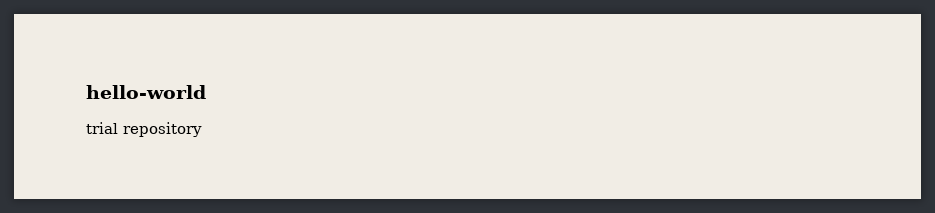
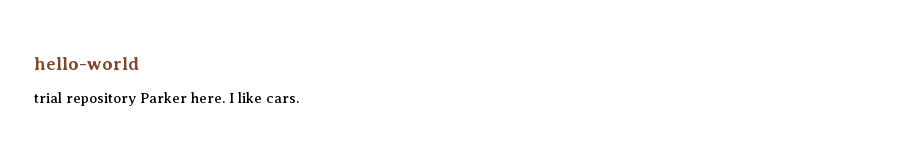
- trial repository
+ trial repository Parker here. I like cars.

